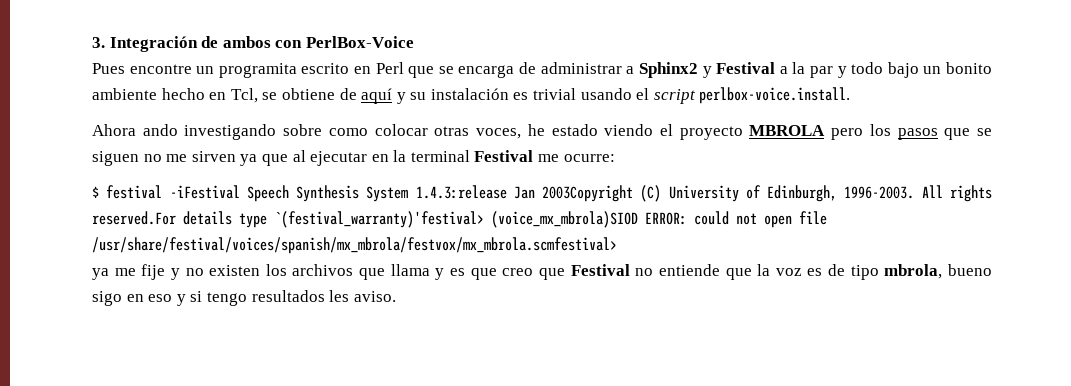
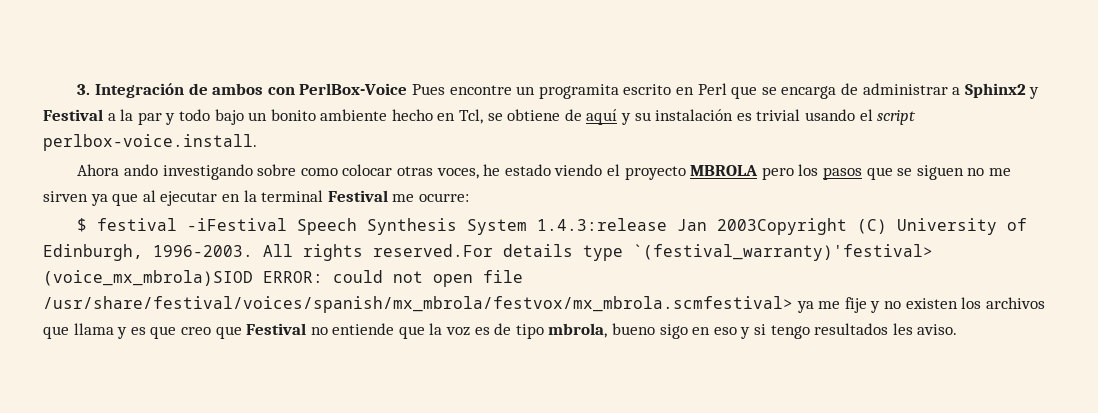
- 3. Integración de ambos con PerlBox-Voice
- Pues encontre un programita escrito en Perl que se encarga de administrar a Sphinx2 y Festival a la par y todo bajo un bonito ambiente hecho en Tcl, se obtiene de aquí y su instalación es trivial usando el script perlbox-voice.install.
+ 3. Integración de ambos con PerlBox-Voice Pues encontre un programita escrito en Perl que se encarga de administrar a Sphinx2 y Festival a la par y todo bajo un bonito ambiente hecho en Tcl, se obtiene de aquí y su instalación es trivial usando el script perlbox-voice.install.
- All rights reserved.For details type `(festival_warranty)'festival> (voice_mx_mbrola)SIOD ERROR: could not open file /usr/share/festival/voices/spanish/mx_mbrola/festvox/mx_mbrola.scmfestival>
- ya me fije y no existen los archivos que llama y es que creo que Festival no entiende que la voz es de tipo mbrola, bueno sigo en eso y si tengo resultados les aviso.
+ All rights reserved.For details type `(festival_warranty)'festival> (voice_mx_mbrola)SIOD ERROR: could not open file /usr/share/festival/voices/spanish/mx_mbrola/festvox/mx_mbrola.scmfestival> ya me fije y no existen los archivos que llama y es que creo que Festival no entiende que la voz es de tipo mbrola, bueno sigo en eso y si tengo resultados les aviso.

